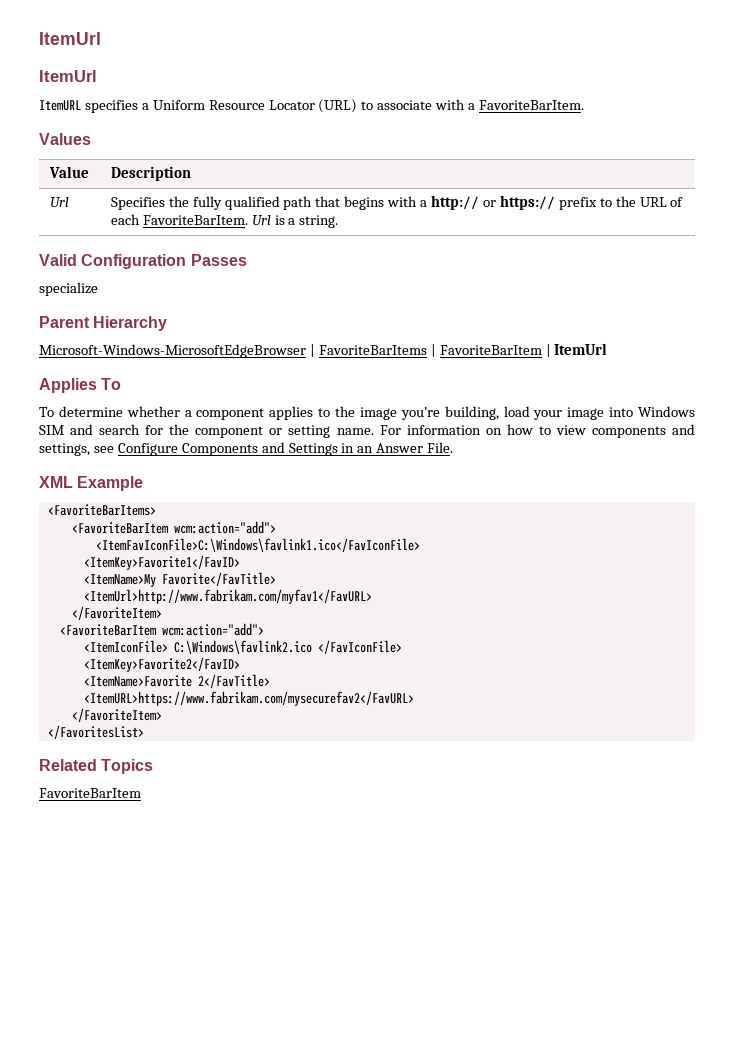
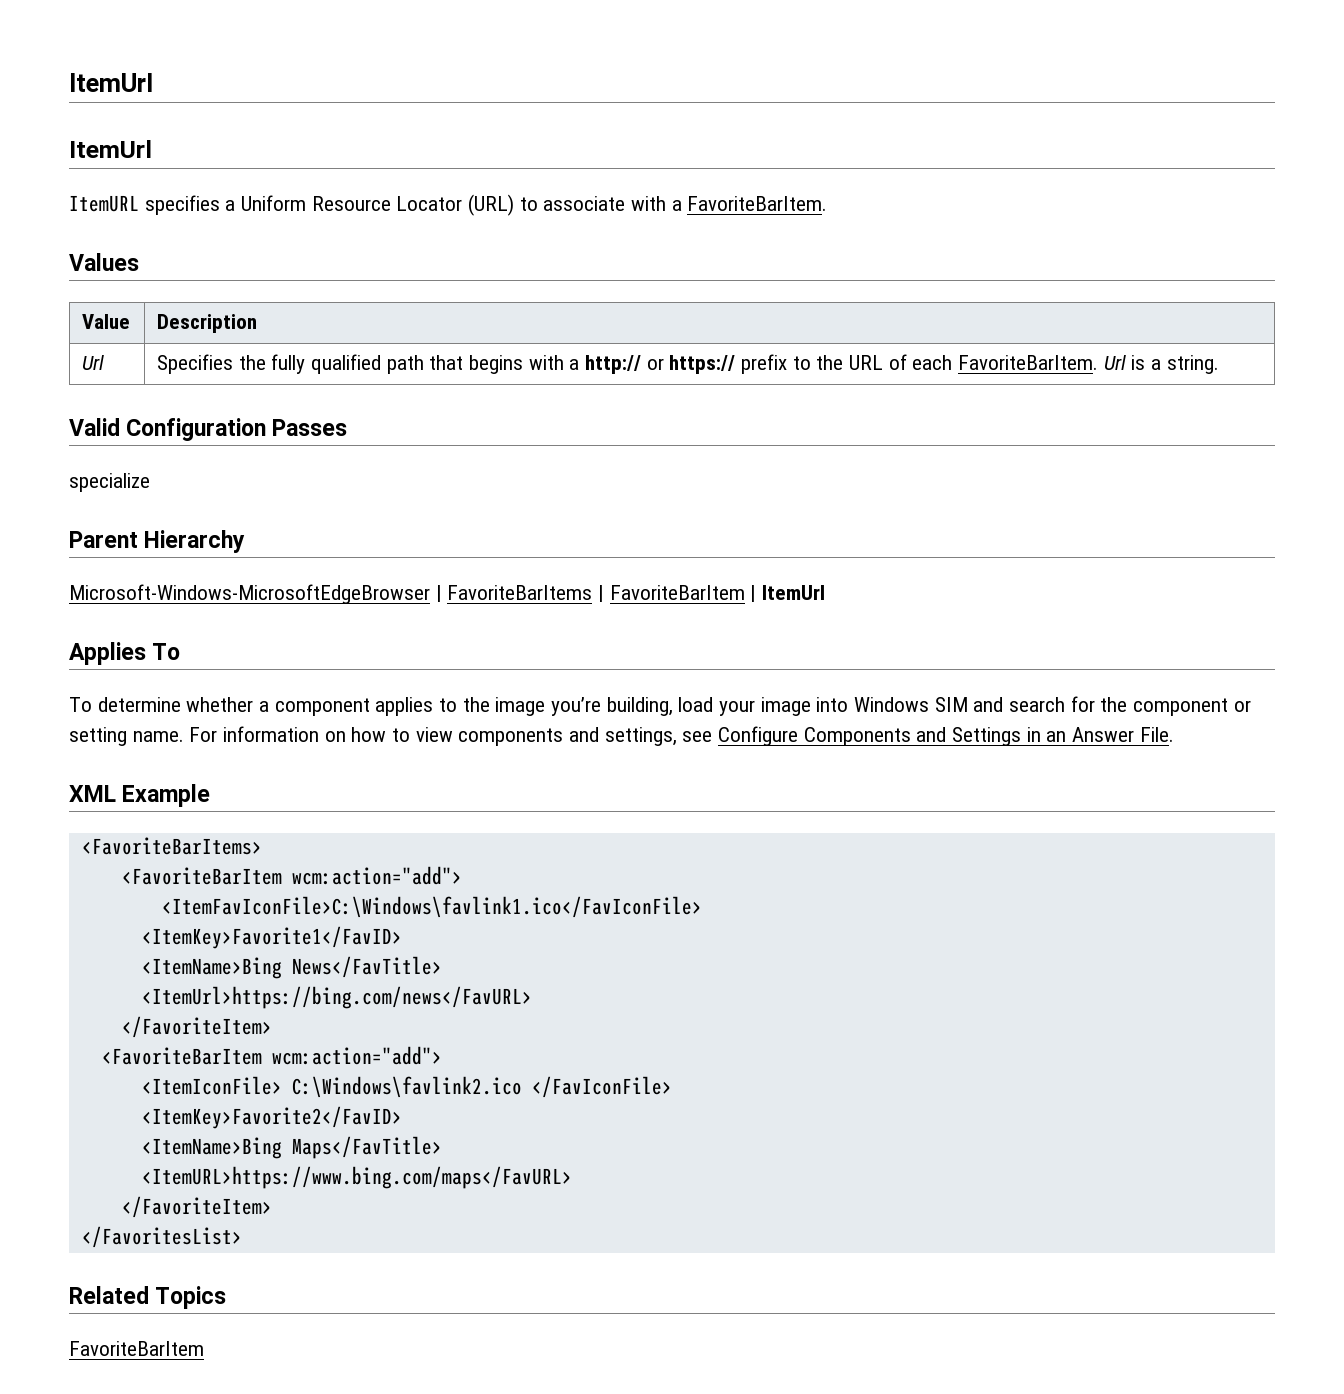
- <ItemName>My Favorite</FavTitle>
- <ItemUrl>http://www.fabrikam.com/myfav1</FavURL>
+ <ItemName>Bing News</FavTitle>
+ <ItemUrl>https://bing.com/news</FavURL>
- <ItemName>Favorite 2</FavTitle>
- <ItemURL>https://www.fabrikam.com/mysecurefav2</FavURL>
+ <ItemName>Bing Maps</FavTitle>
+ <ItemURL>https://www.bing.com/maps</FavURL>

